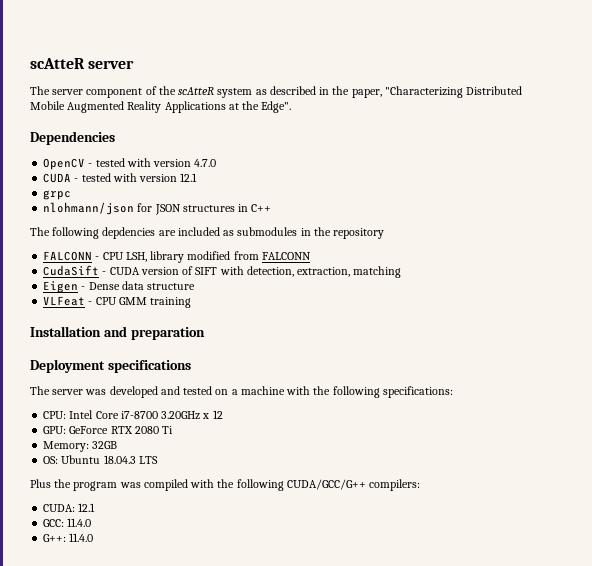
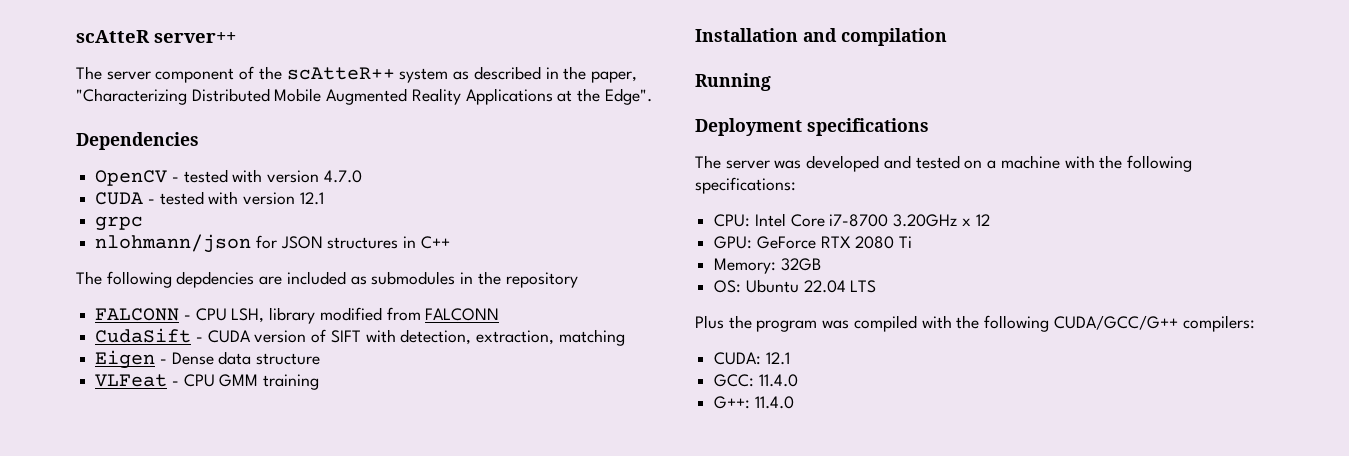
- scAtteR server
+ scAtteR server++
- The server component of the scAtteR system as described in the paper, "Characterizing Distributed Mobile Augmented Reality Applications at the Edge".
+ The server component of the scAtteR++ system as described in the paper, "Characterizing Distributed Mobile Augmented Reality Applications at the Edge".
- Installation and preparation
+ Installation and compilation
+ Running
- OS: Ubuntu 18.04.3 LTS
+ OS: Ubuntu 22.04 LTS

